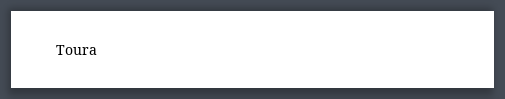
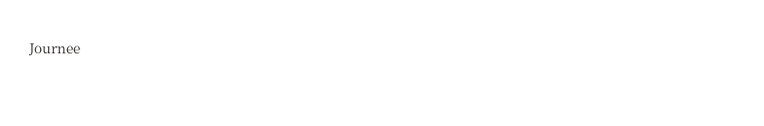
- Toura
+ Journee

